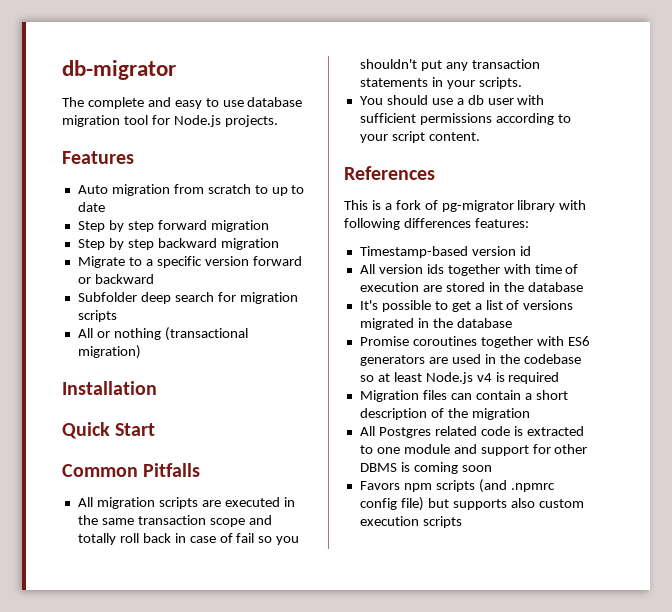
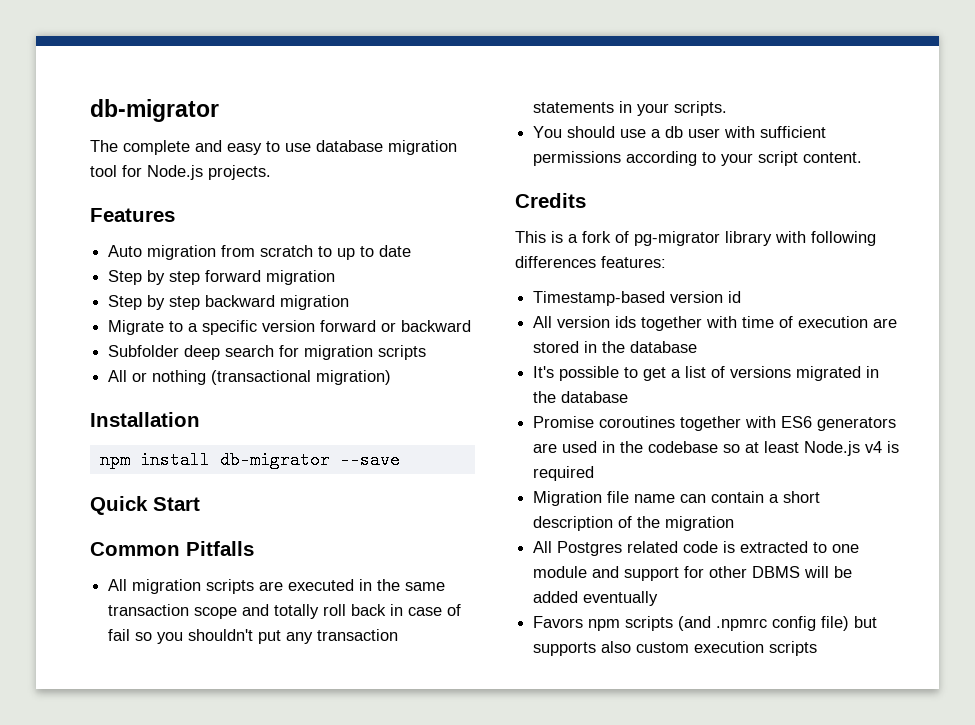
+ npm install db-migrator --save
- References
+ Credits
- Migration files can contain a short description of the migration
+ Migration file name can contain a short description of the migration
- All Postgres related code is extracted to one module and support for other DBMS is coming soon
+ All Postgres related code is extracted to one module and support for other DBMS will be added eventually

